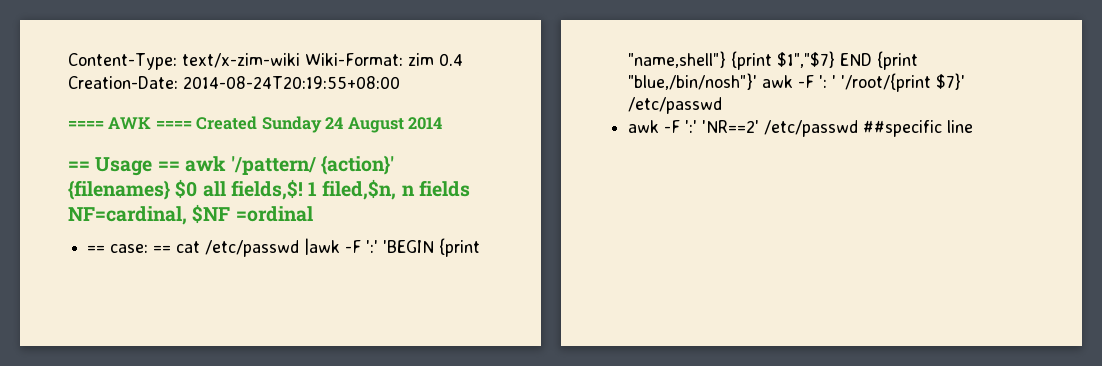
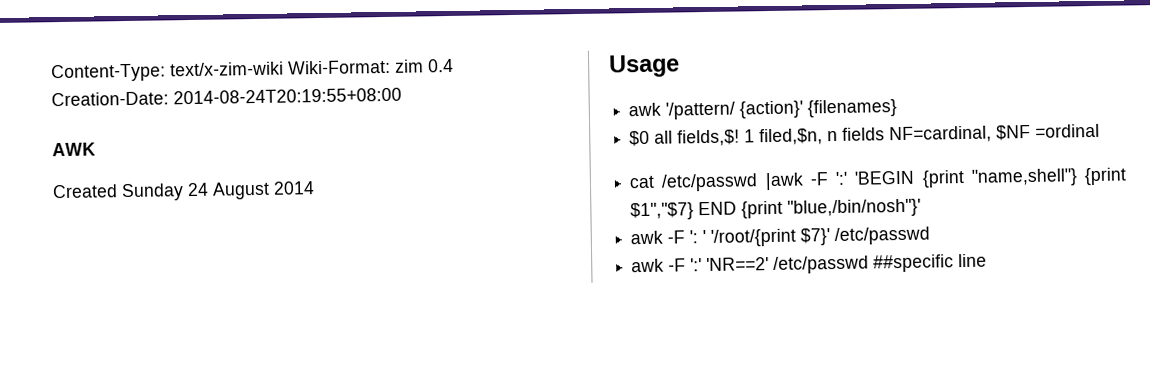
- ==== AWK ==== Created Sunday 24 August 2014
+ AWK
+ Created Sunday 24 August 2014
- == Usage == awk '/pattern/ {action}' {filenames} $0 all fields,$!
+ Usage
+ awk '/pattern/ {action}' {filenames}
+ $0 all fields,$!
- == case: == cat /etc/passwd |awk -F ':' 'BEGIN {print "name,shell"} {print $1","$7} END {print "blue,/bin/nosh"}' awk -F ': ' '/root/{print $7}' /etc/passwd
+ cat /etc/passwd |awk -F ':' 'BEGIN {print "name,shell"} {print $1","$7} END {print "blue,/bin/nosh"}'
+ awk -F ': ' '/root/{print $7}' /etc/passwd

